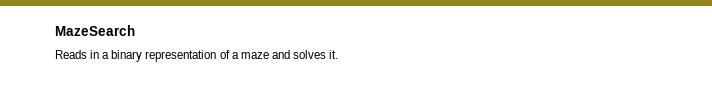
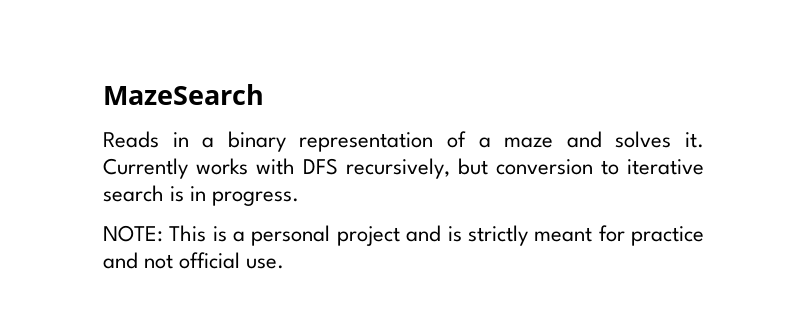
+ Currently works with DFS recursively, but conversion to iterative search is in progress.
+ NOTE: This is a personal project and is strictly meant for practice and not official use.

